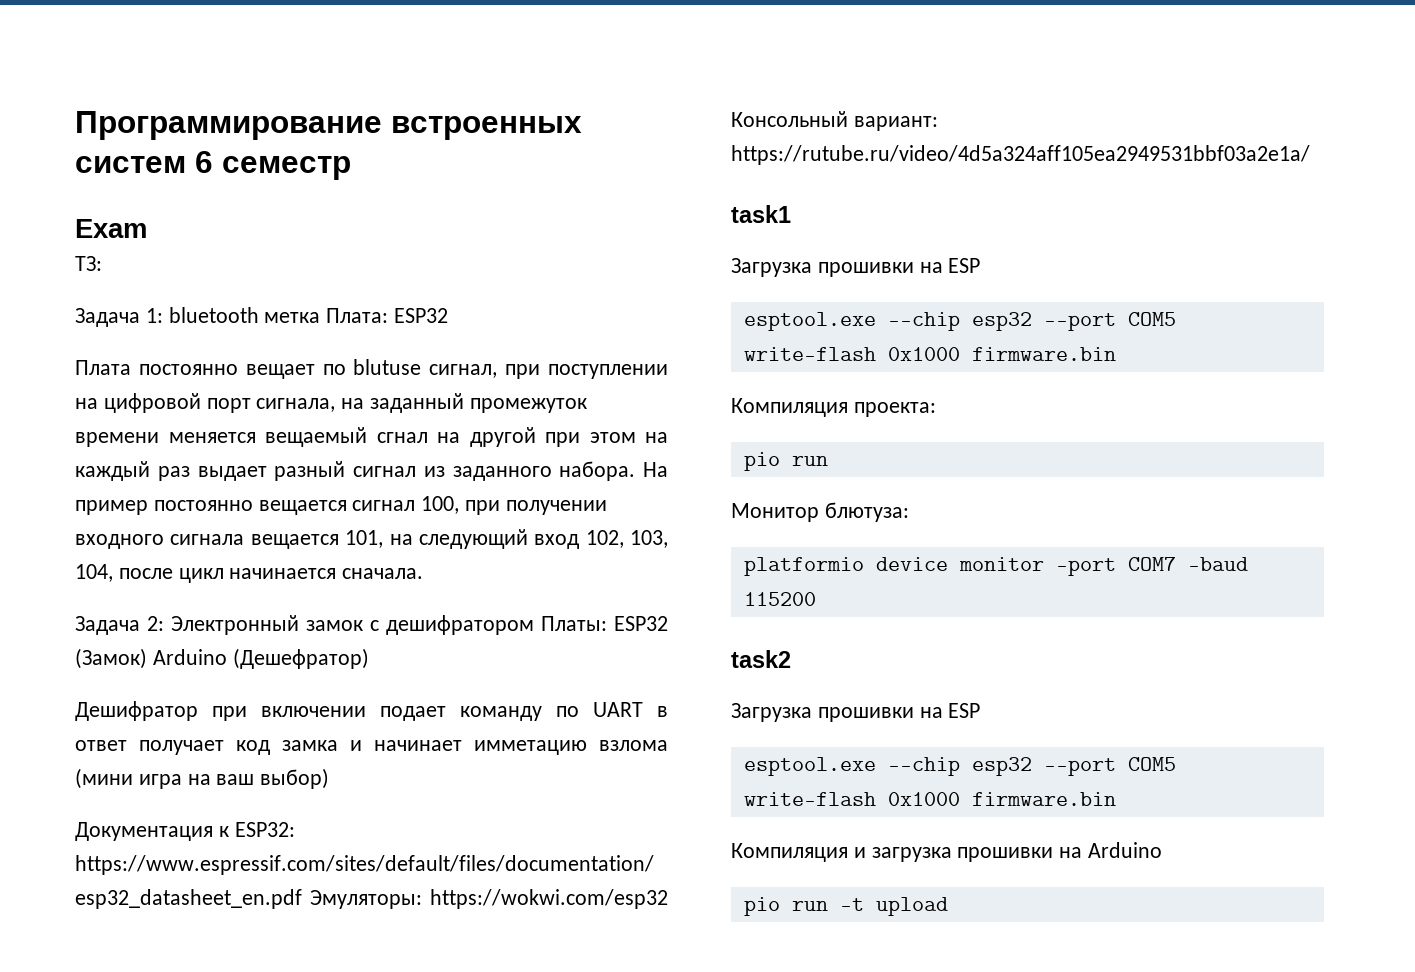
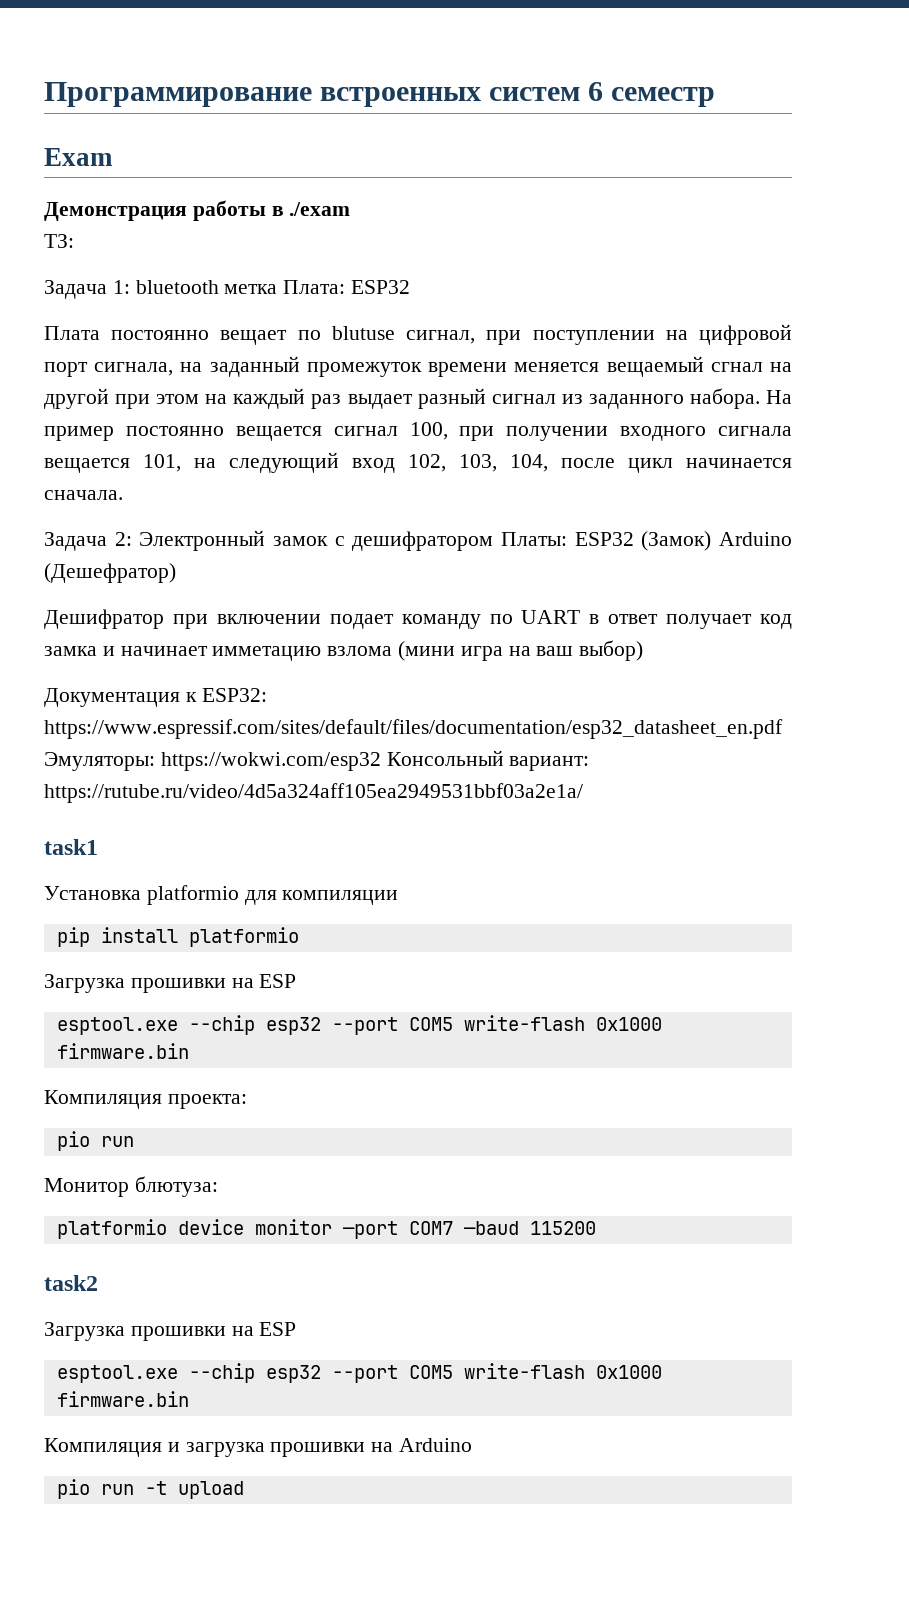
+ Демонстрация работы в ./exam
+ Установка platformio для компиляции
+ pip install platformio

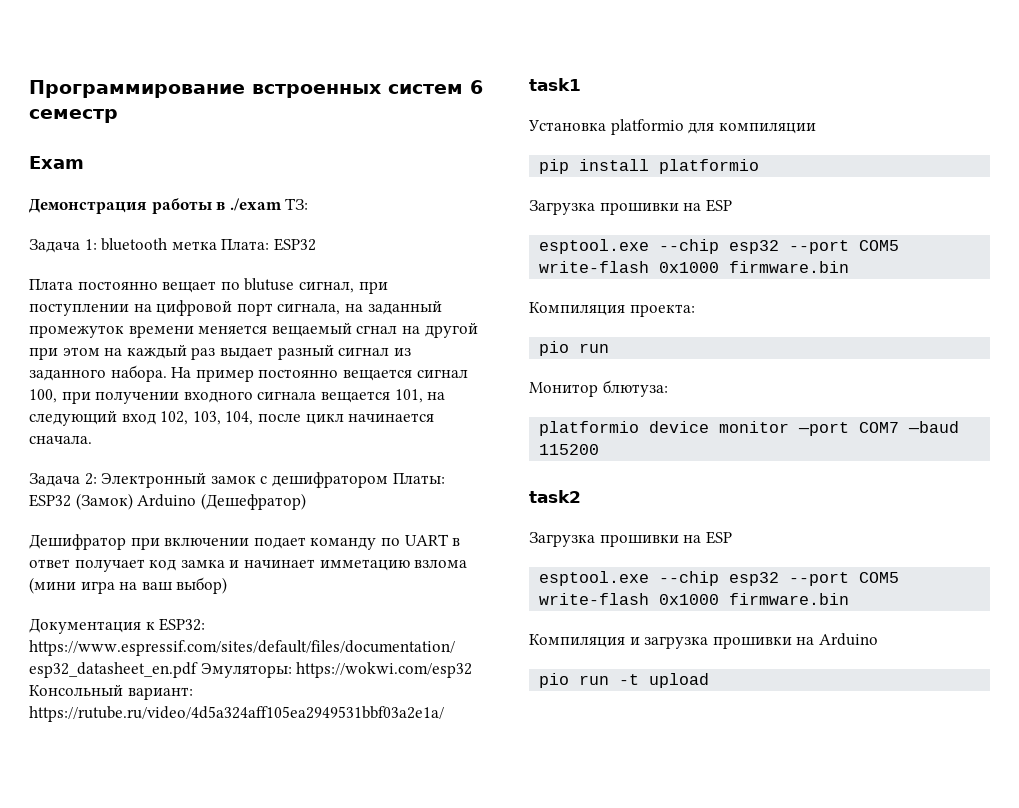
- Демонстрация работы в ./exam
- ТЗ:
+ Демонстрация работы в ./exam ТЗ:

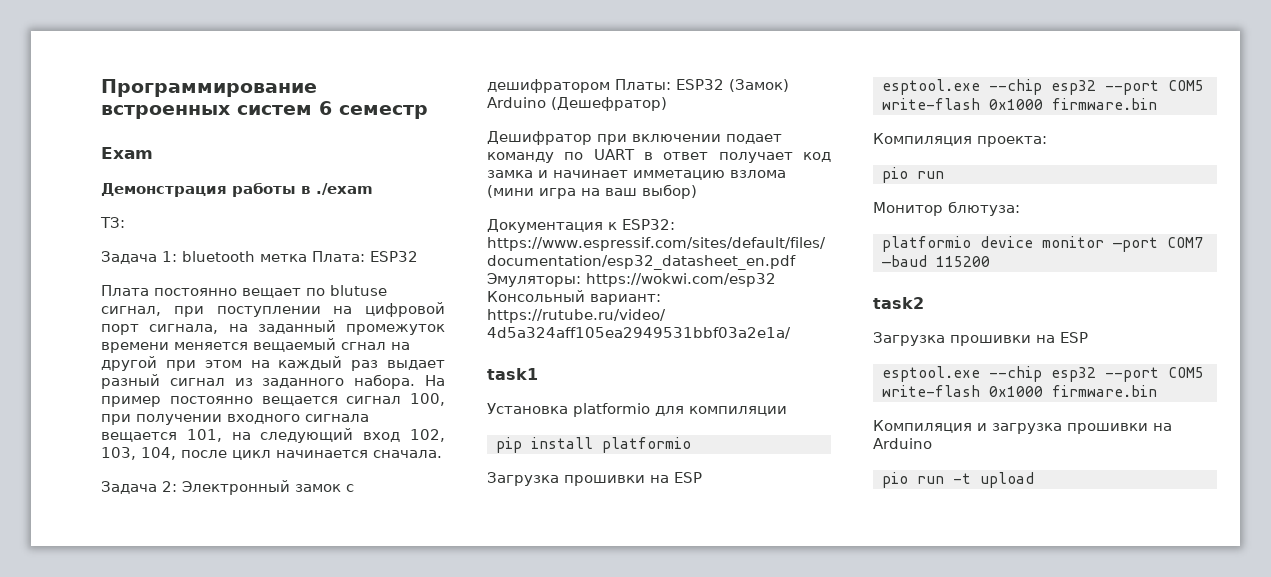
- Демонстрация работы в ./exam ТЗ:
+ Демонстрация работы в ./exam
+ ТЗ:

